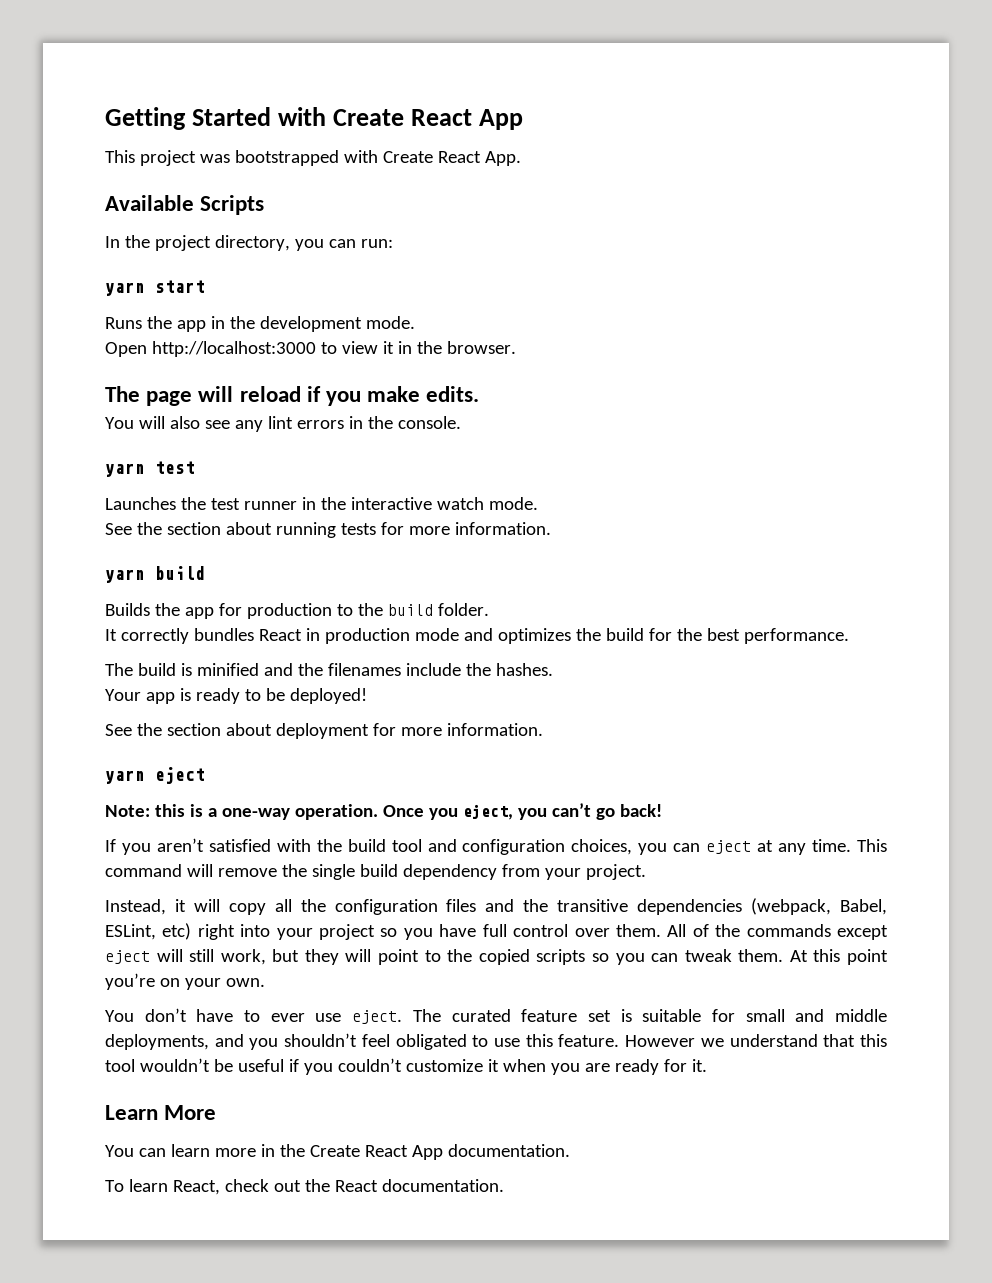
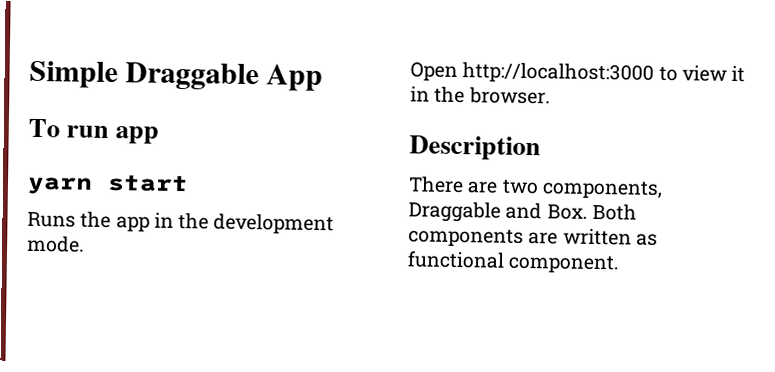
- Getting Started with Create React App
- This project was bootstrapped with Create React App.
- Available Scripts
- In the project directory, you can run:
+ Simple Draggable App
+ To run app
- The page will reload if you make edits.
- You will also see any lint errors in the console.
- yarn test
- Launches the test runner in the interactive watch mode.
- See the section about running tests for more information.
- yarn build
- Builds the app for production to the build folder.
- It correctly bundles React in production mode and optimizes the build for the best performance.
- The build is minified and the filenames include the hashes.
- Your app is ready to be deployed!
- See the section about deployment for more information.
- yarn eject
- Note: this is a one-way operation. Once you eject, you can’t go back!
- If you aren’t satisfied with the build tool and configuration choices, you can eject at any time. This command will remove the single build dependency from your project.
- Instead, it will copy all the configuration files and the transitive dependencies (webpack, Babel, ESLint, etc) right into your project so you have full control over them. All of the commands except eject will still work, but they will point to the copied scripts so you can tweak them. At this point you’re on your own.
- You don’t have to ever use eject. The curated feature set is suitable for small and middle deployments, and you shouldn’t feel obligated to use this feature. However we understand that this tool wouldn’t be useful if you couldn’t customize it when you are ready for it.
- Learn More
- You can learn more in the Create React App documentation.
- To learn React, check out the React documentation.
+ Description
+ There are two components, Draggable and Box. Both components are written as functional component.

